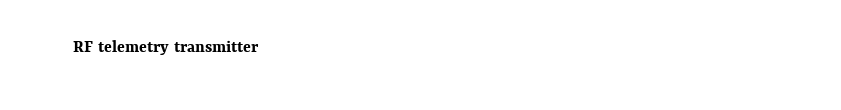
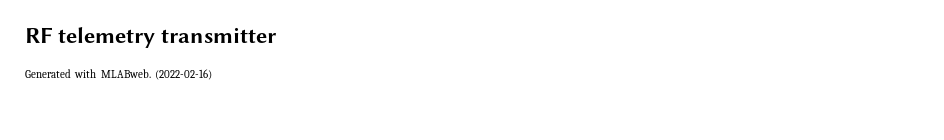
+ Generated with MLABweb. (2022-02-16)

